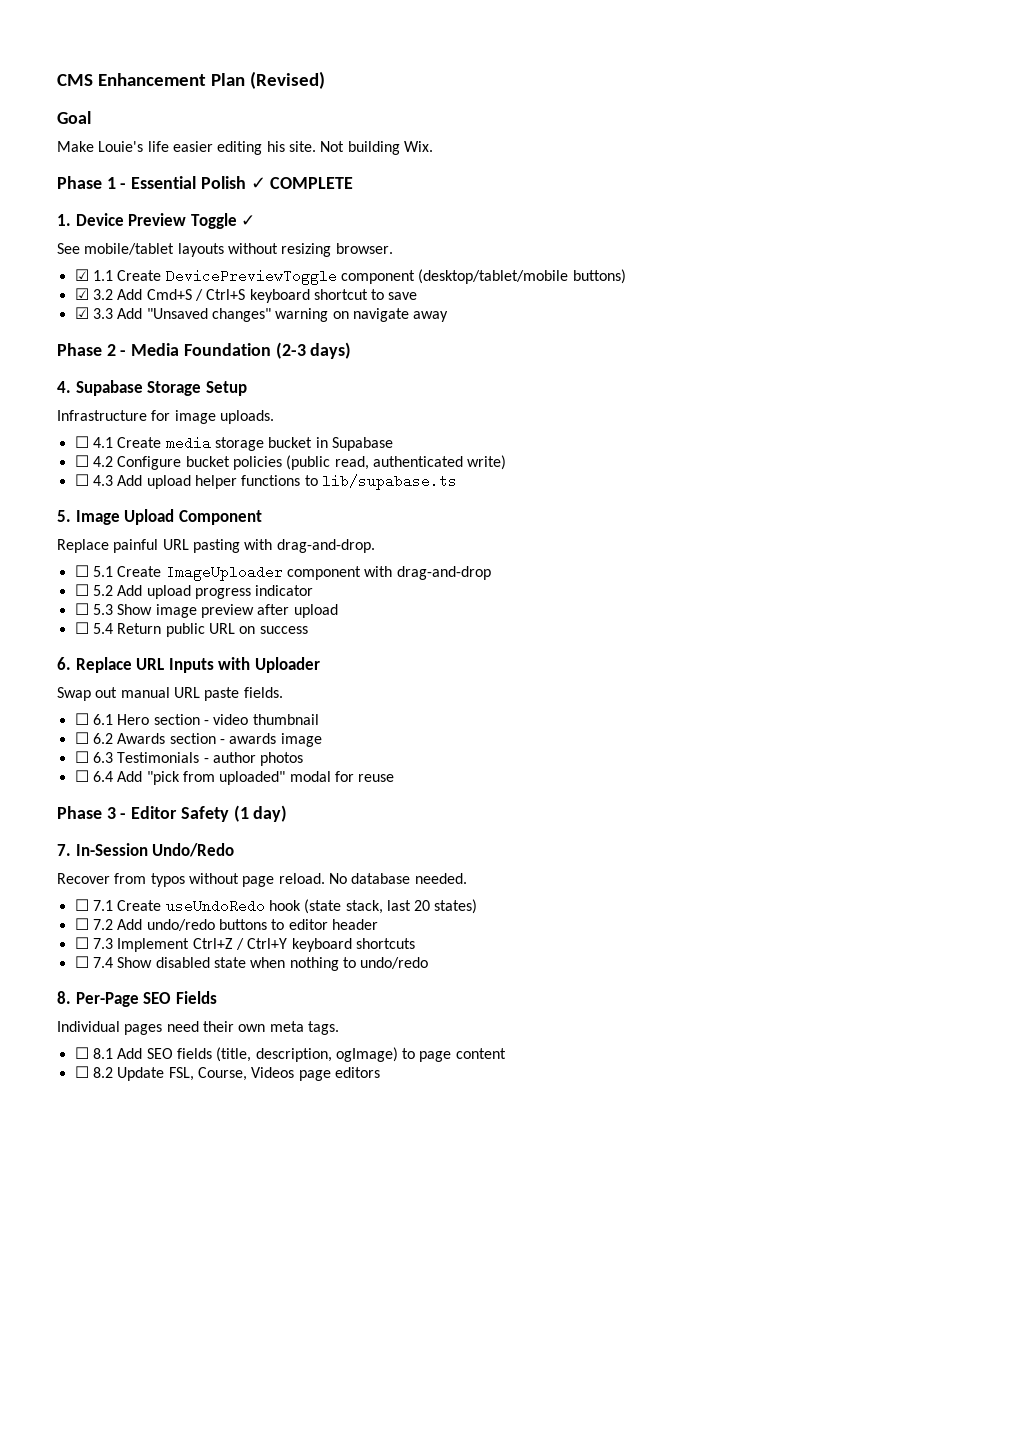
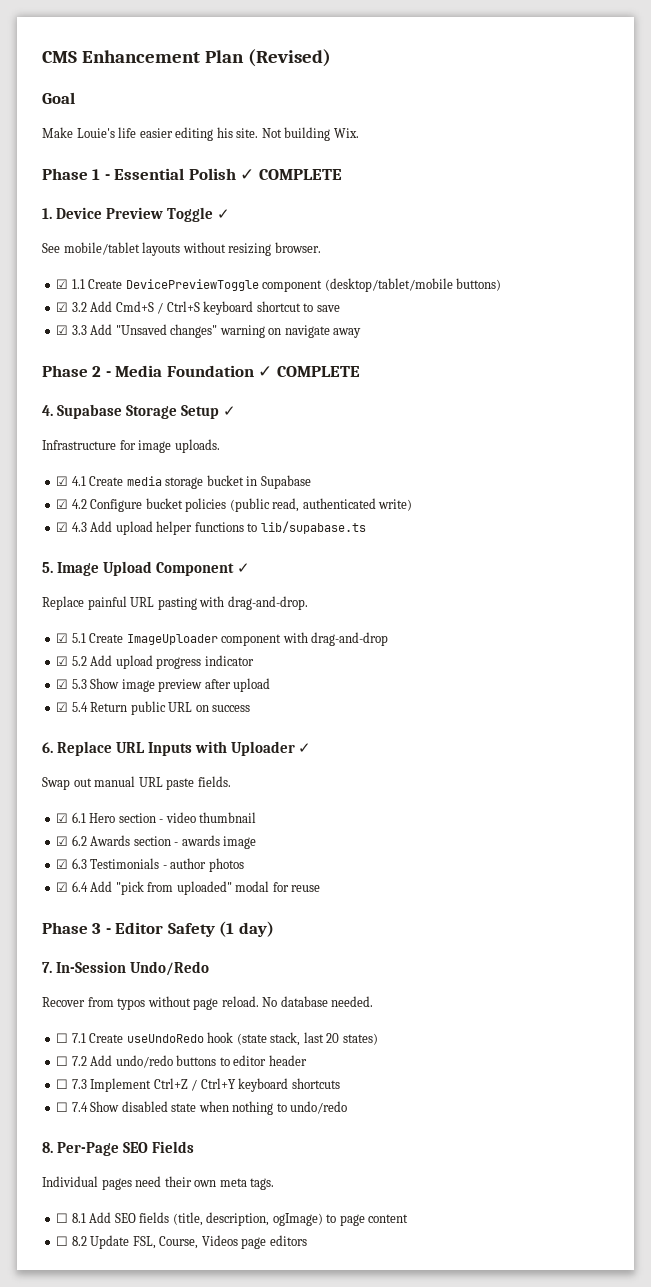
- Phase 2 - Media Foundation (2-3 days)
+ Phase 2 - Media Foundation ✓ COMPLETE
- 4. Supabase Storage Setup
+ 4. Supabase Storage Setup ✓
- ☐ 4.1 Create media storage bucket in Supabase
+ ☑ 4.1 Create media storage bucket in Supabase
- ☐ 4.2 Configure bucket policies (public read, authenticated write)
+ ☑ 4.2 Configure bucket policies (public read, authenticated write)
- ☐ 4.3 Add upload helper functions to lib/supabase.ts
+ ☑ 4.3 Add upload helper functions to lib/supabase.ts
- 5. Image Upload Component
+ 5. Image Upload Component ✓
- ☐ 5.1 Create ImageUploader component with drag-and-drop
+ ☑ 5.1 Create ImageUploader component with drag-and-drop
- ☐ 5.2 Add upload progress indicator
+ ☑ 5.2 Add upload progress indicator
- ☐ 5.3 Show image preview after upload
+ ☑ 5.3 Show image preview after upload
- ☐ 5.4 Return public URL on success
+ ☑ 5.4 Return public URL on success
- 6. Replace URL Inputs with Uploader
+ 6. Replace URL Inputs with Uploader ✓
- ☐ 6.1 Hero section - video thumbnail
+ ☑ 6.1 Hero section - video thumbnail
- ☐ 6.2 Awards section - awards image
+ ☑ 6.2 Awards section - awards image
- ☐ 6.3 Testimonials - author photos
+ ☑ 6.3 Testimonials - author photos
- ☐ 6.4 Add "pick from uploaded" modal for reuse
+ ☑ 6.4 Add "pick from uploaded" modal for reuse

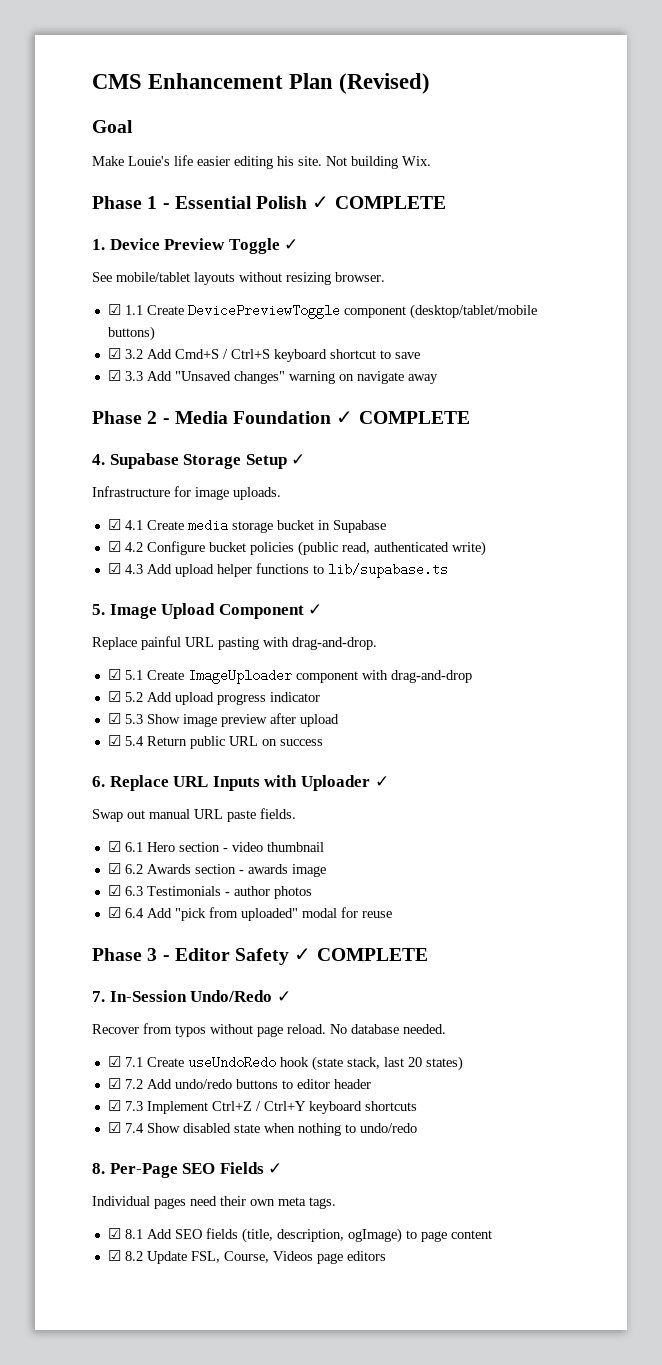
- Phase 3 - Editor Safety (1 day)
+ Phase 3 - Editor Safety ✓ COMPLETE
- 7. In-Session Undo/Redo
+ 7. In-Session Undo/Redo ✓
- ☐ 7.1 Create useUndoRedo hook (state stack, last 20 states)
+ ☑ 7.1 Create useUndoRedo hook (state stack, last 20 states)
- ☐ 7.2 Add undo/redo buttons to editor header
+ ☑ 7.2 Add undo/redo buttons to editor header
- ☐ 7.3 Implement Ctrl+Z / Ctrl+Y keyboard shortcuts
+ ☑ 7.3 Implement Ctrl+Z / Ctrl+Y keyboard shortcuts
- ☐ 7.4 Show disabled state when nothing to undo/redo
+ ☑ 7.4 Show disabled state when nothing to undo/redo
- 8. Per-Page SEO Fields
+ 8. Per-Page SEO Fields ✓
- ☐ 8.1 Add SEO fields (title, description, ogImage) to page content
+ ☑ 8.1 Add SEO fields (title, description, ogImage) to page content
- ☐ 8.2 Update FSL, Course, Videos page editors
+ ☑ 8.2 Update FSL, Course, Videos page editors

